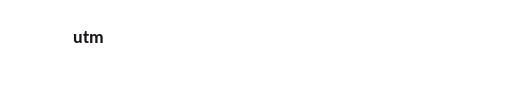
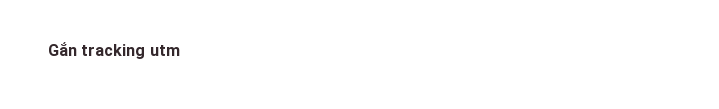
- utm
+ Gắn tracking utm

